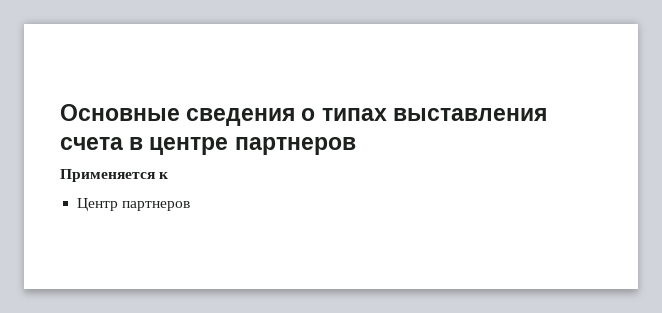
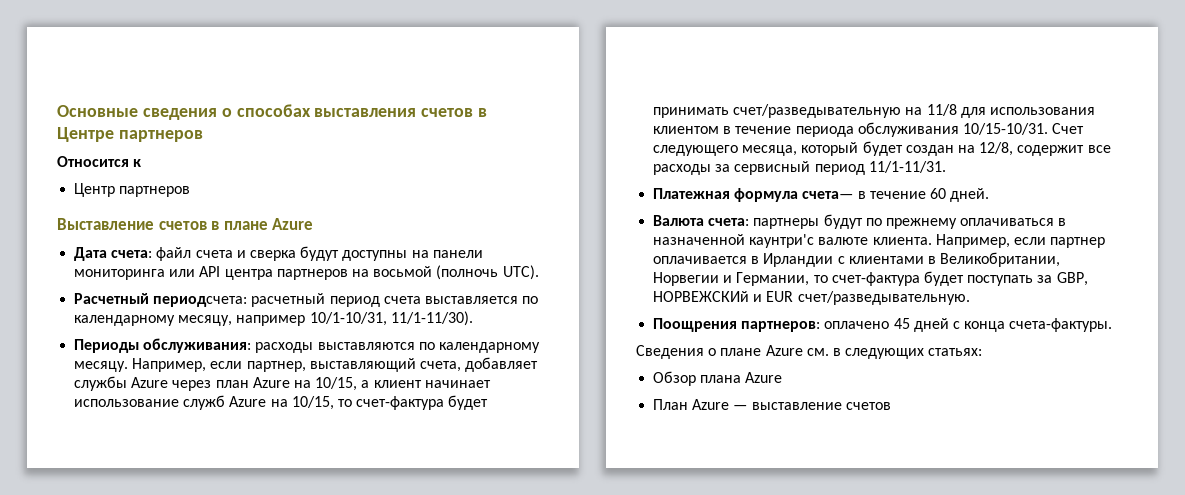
- Основные сведения о типах выставления счета в центре партнеров
- Применяется к
+ Основные сведения о способах выставления счетов в Центре партнеров
+ Относится к
+ Выставление счетов в плане Azure
+ Дата счета: файл счета и сверка будут доступны на панели мониторинга или API центра партнеров на восьмой (полночь UTC).
+ Расчетный периодсчета: расчетный период счета выставляется по календарному месяцу, например 10/1-10/31, 11/1-11/30).
+ Периоды обслуживания: расходы выставляются по календарному месяцу. Например, если партнер, выставляющий счета, добавляет службы Azure через план Azure на 10/15, а клиент начинает использование служб Azure на 10/15, то счет-фактура будет принимать счет/разведывательную на 11/8 для использования клиентом в течение периода обслуживания 10/15-10/31. Счет следующего месяца, который будет создан на 12/8, содержит все расходы за сервисный период 11/1-11/31.
+ Платежная формула счета— в течение 60 дней.
+ Валюта счета: партнеры будут по прежнему оплачиваться в назначенной каунтри'с валюте клиента. Например, если партнер оплачивается в Ирландии с клиентами в Великобритании, Норвегии и Германии, то счет-фактура будет поступать за GBP, НОРВЕЖСКИй и EUR счет/разведывательную.
+ Поощрения партнеров: оплачено 45 дней с конца счета-фактуры.
+ Сведения о плане Azure см. в следующих статьях:
+ Обзор плана Azure
+ План Azure — выставление счетов

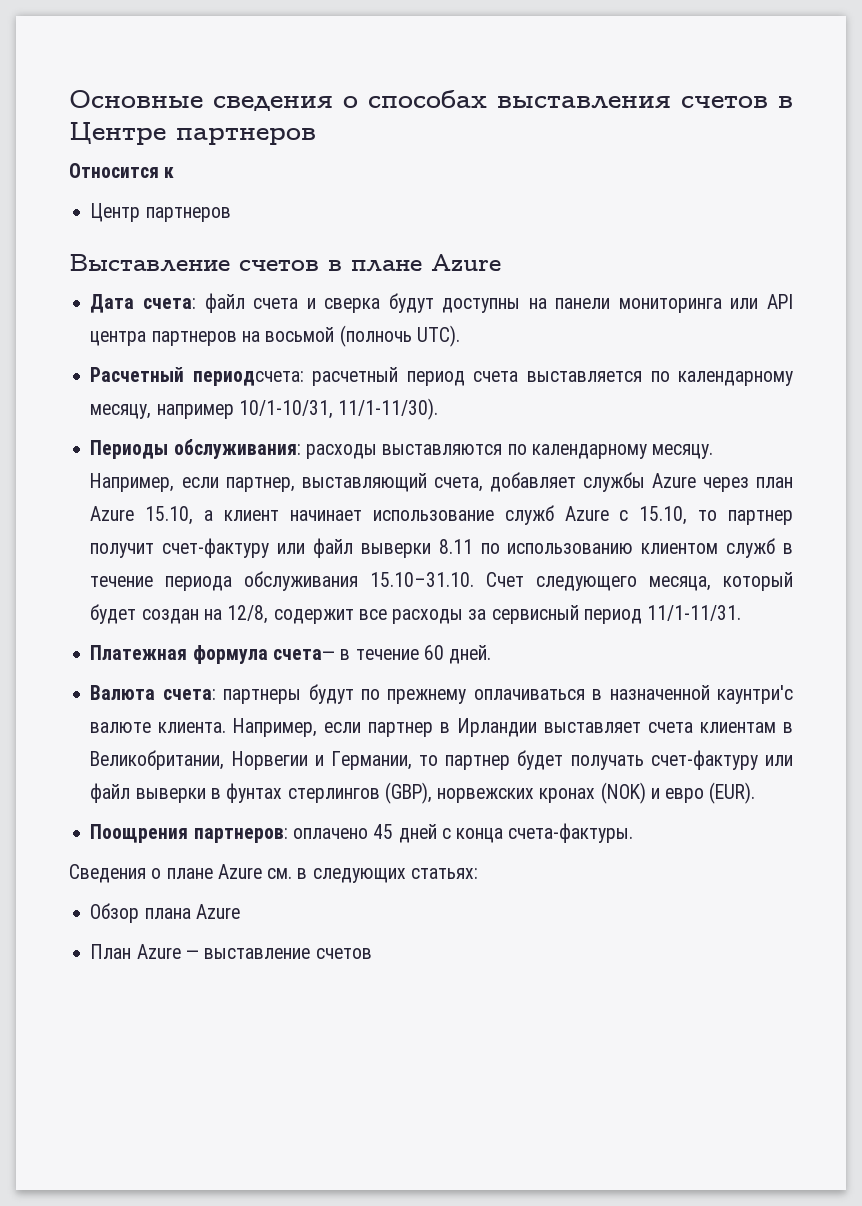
- Например, если партнер, выставляющий счета, добавляет службы Azure через план Azure на 10/15, а клиент начинает использование служб Azure на 10/15, то счет-фактура будет принимать счет/разведывательную на 11/8 для использования клиентом в течение периода обслуживания 10/15-10/31. Счет следующего месяца, который будет создан на 12/8, содержит все расходы за сервисный период 11/1-11/31.
+ Например, если партнер, выставляющий счета, добавляет службы Azure через план Azure 15.10, а клиент начинает использование служб Azure с 15.10, то партнер получит счет-фактуру или файл выверки 8.11 по использованию клиентом служб в течение периода обслуживания 15.10–31.10. Счет следующего месяца, который будет создан на 12/8, содержит все расходы за сервисный период 11/1-11/31.
- Например, если партнер оплачивается в Ирландии с клиентами в Великобритании, Норвегии и Германии, то счет-фактура будет поступать за GBP, НОРВЕЖСКИй и EUR счет/разведывательную.
+ Например, если партнер в Ирландии выставляет счета клиентам в Великобритании, Норвегии и Германии, то партнер будет получать счет-фактуру или файл выверки в фунтах стерлингов (GBP), норвежских кронах (NOK) и евро (EUR).

